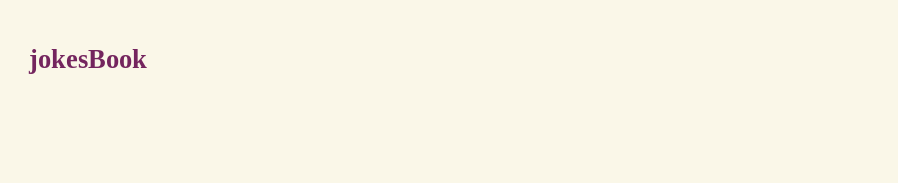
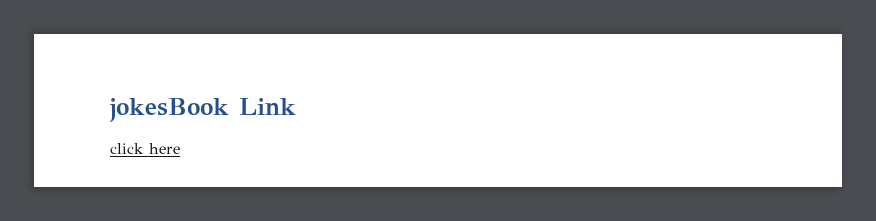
- jokesBook
+ jokesBook Link
+ click here

